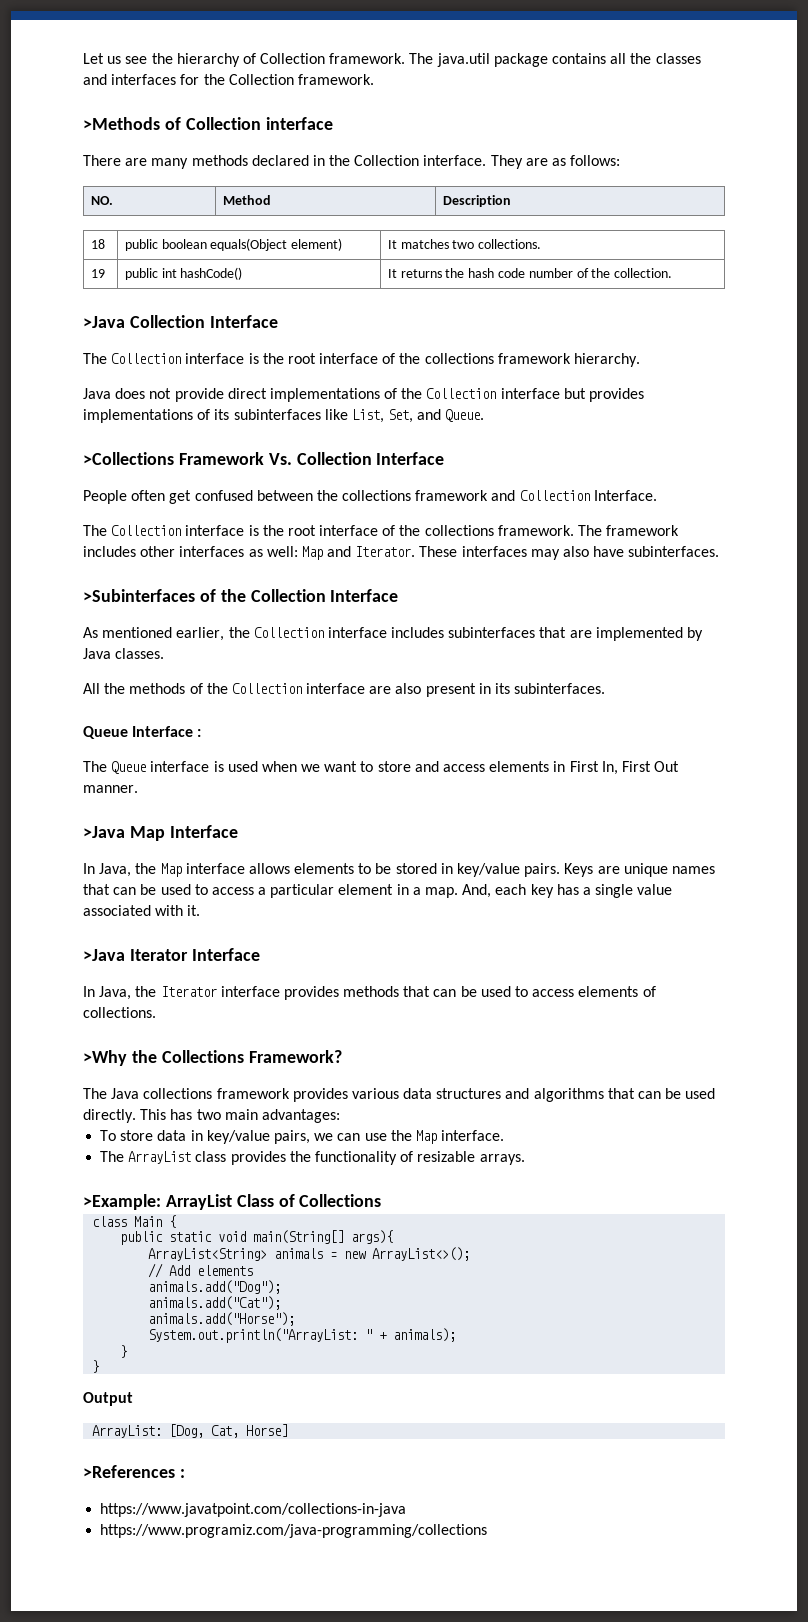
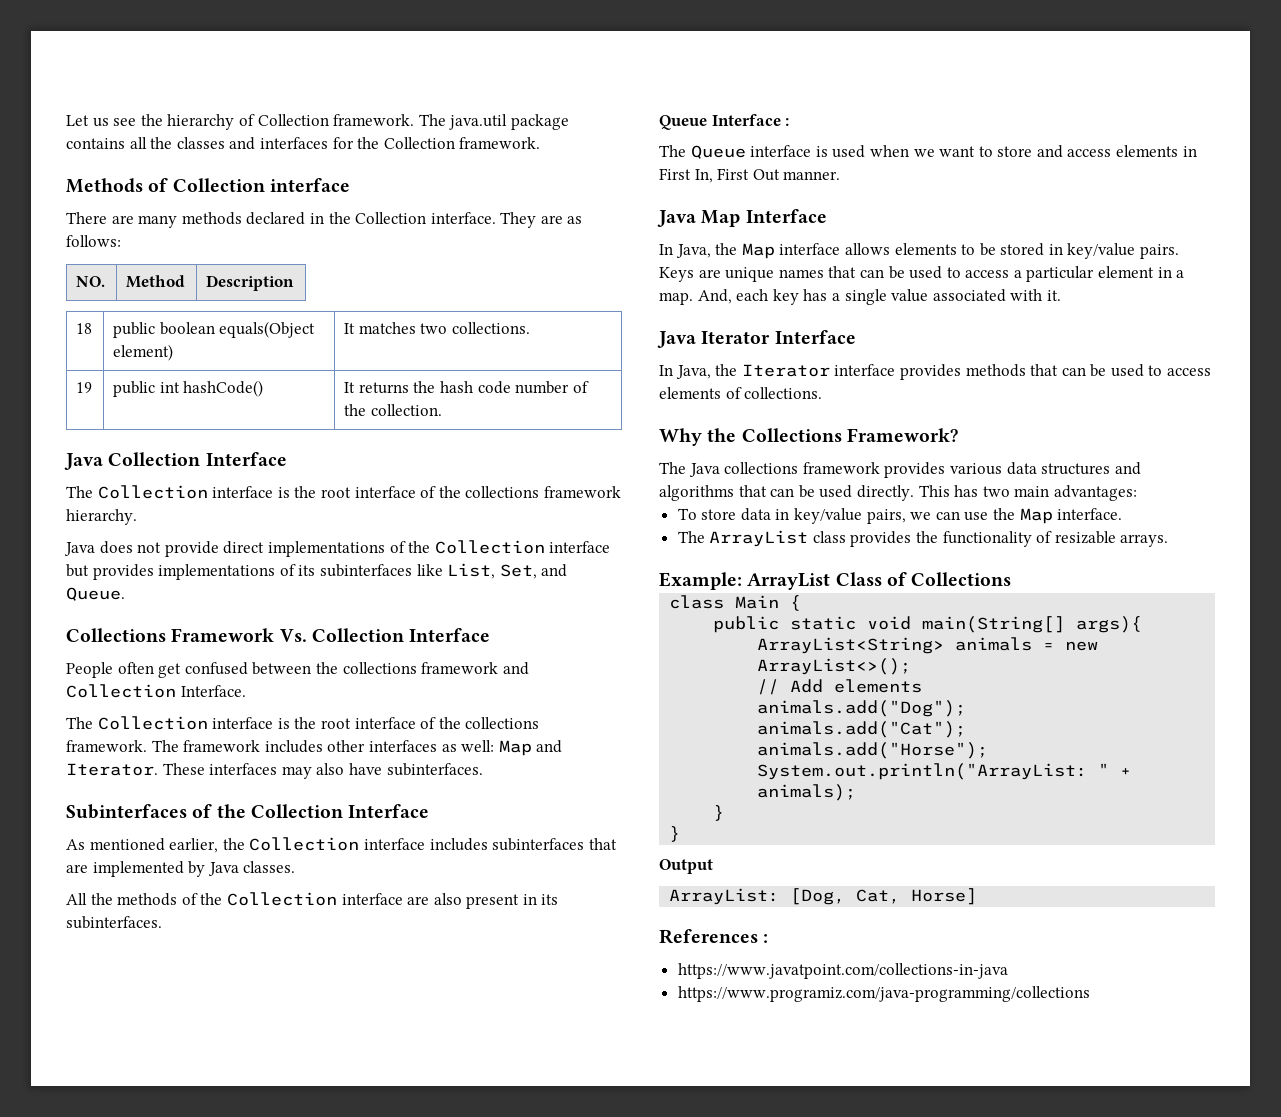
- >Methods of Collection interface
+ Methods of Collection interface
- >Java Collection Interface
+ Java Collection Interface
- >Collections Framework Vs. Collection Interface
+ Collections Framework Vs. Collection Interface
- >Subinterfaces of the Collection Interface
+ Subinterfaces of the Collection Interface
- >Java Map Interface
+ Java Map Interface
- >Java Iterator Interface
+ Java Iterator Interface
- >Why the Collections Framework?
+ Why the Collections Framework?
- >Example: ArrayList Class of Collections
+ Example: ArrayList Class of Collections
- >References :
+ References :

